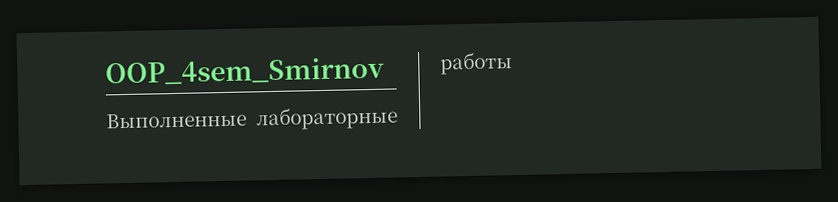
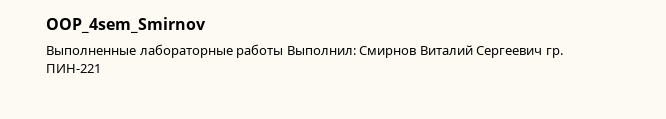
- Выполненные лабораторные работы
+ Выполненные лабораторные работы Выполнил: Смирнов Виталий Сергеевич гр. ПИН-221

